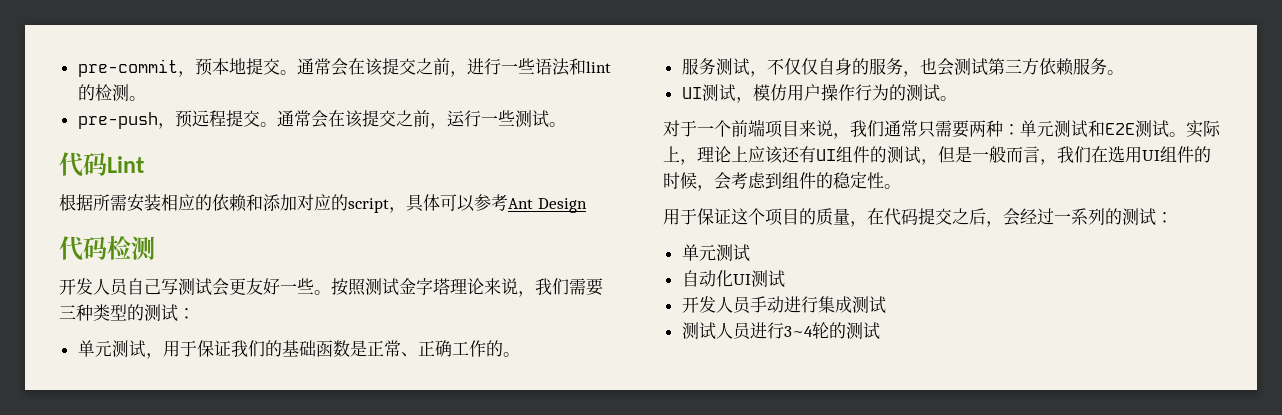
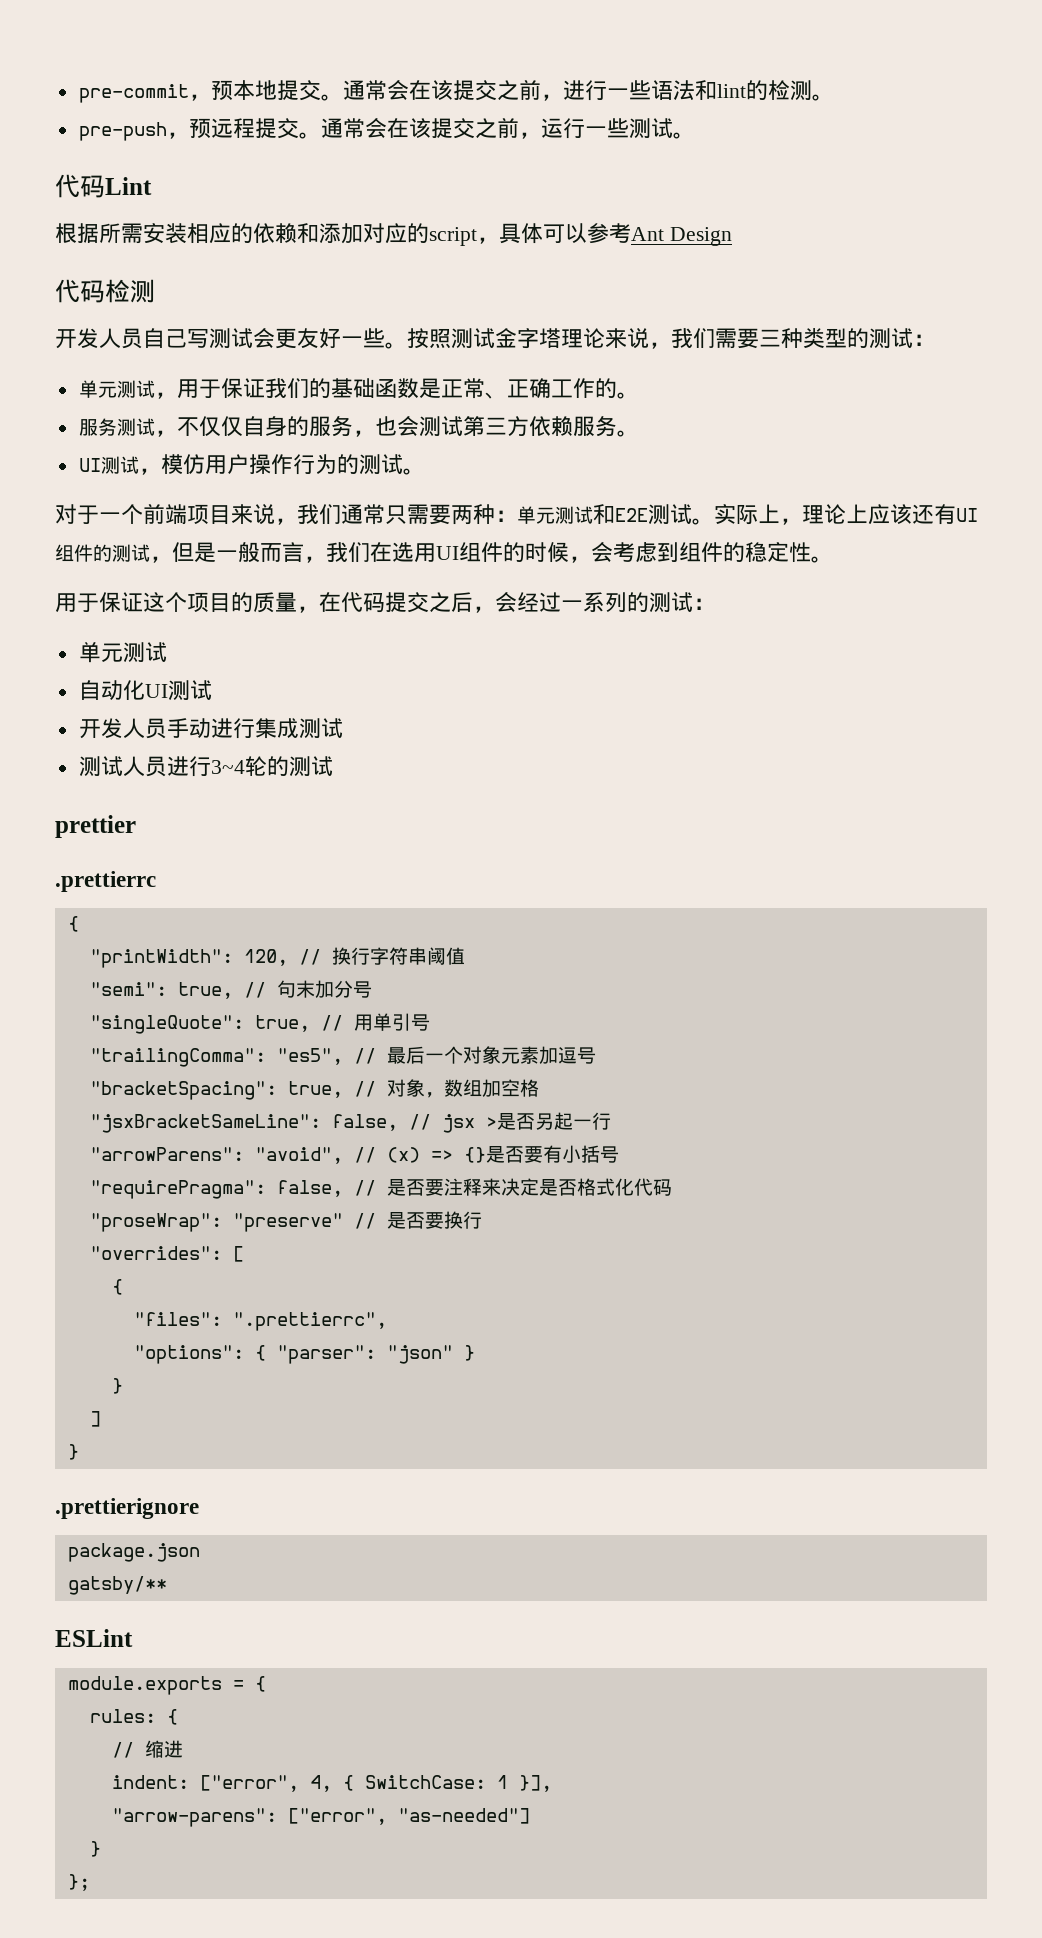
+ prettier
+ .prettierrc
+ {
+ "printWidth": 120, // 换行字符串阈值
+ "semi": true, // 句末加分号
+ "singleQuote": true, // 用单引号
+ "trailingComma": "es5", // 最后一个对象元素加逗号
+ "bracketSpacing": true, // 对象，数组加空格
+ "jsxBracketSameLine": false, // jsx >是否另起一行
+ "arrowParens": "avoid", // (x) => {}是否要有小括号
+ "requirePragma": false, // 是否要注释来决定是否格式化代码
+ "proseWrap": "preserve" // 是否要换行
+ "overrides": [
+ {
+ "files": ".prettierrc",
+ "options": { "parser": "json" }
+ }
+ ]
+ }
+ .prettierignore
+ package.json
+ gatsby/**
+ ESLint
+ module.exports = {
+ rules: {
+ // 缩进
+ indent: ["error", 4, { SwitchCase: 1 }],
+ "arrow-parens": ["error", "as-needed"]
+ }
+ };

